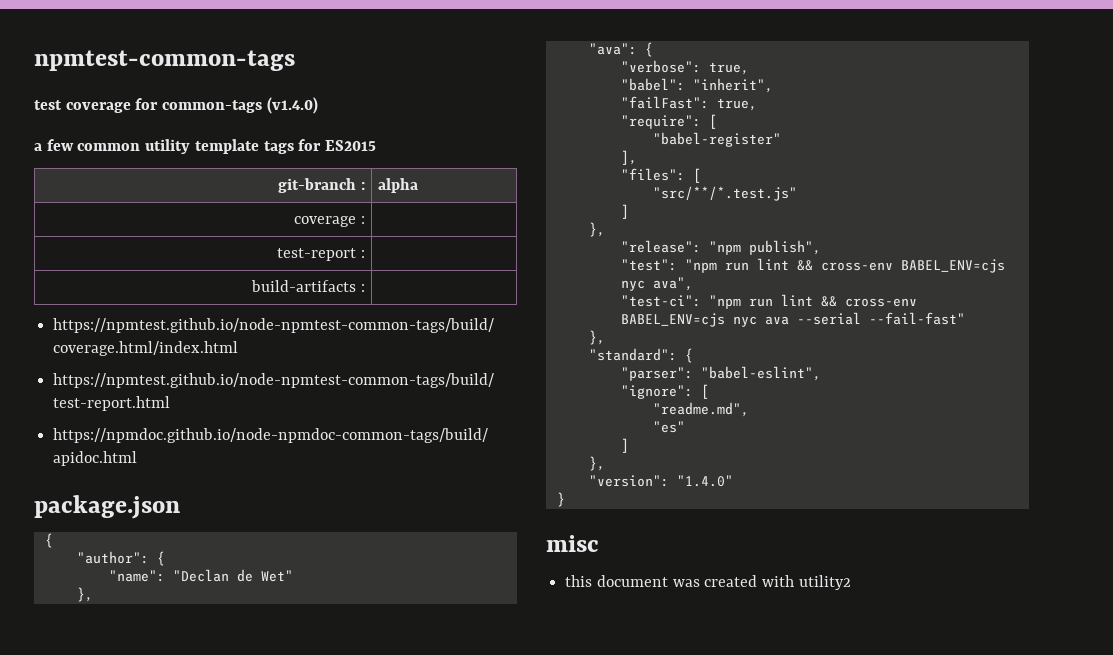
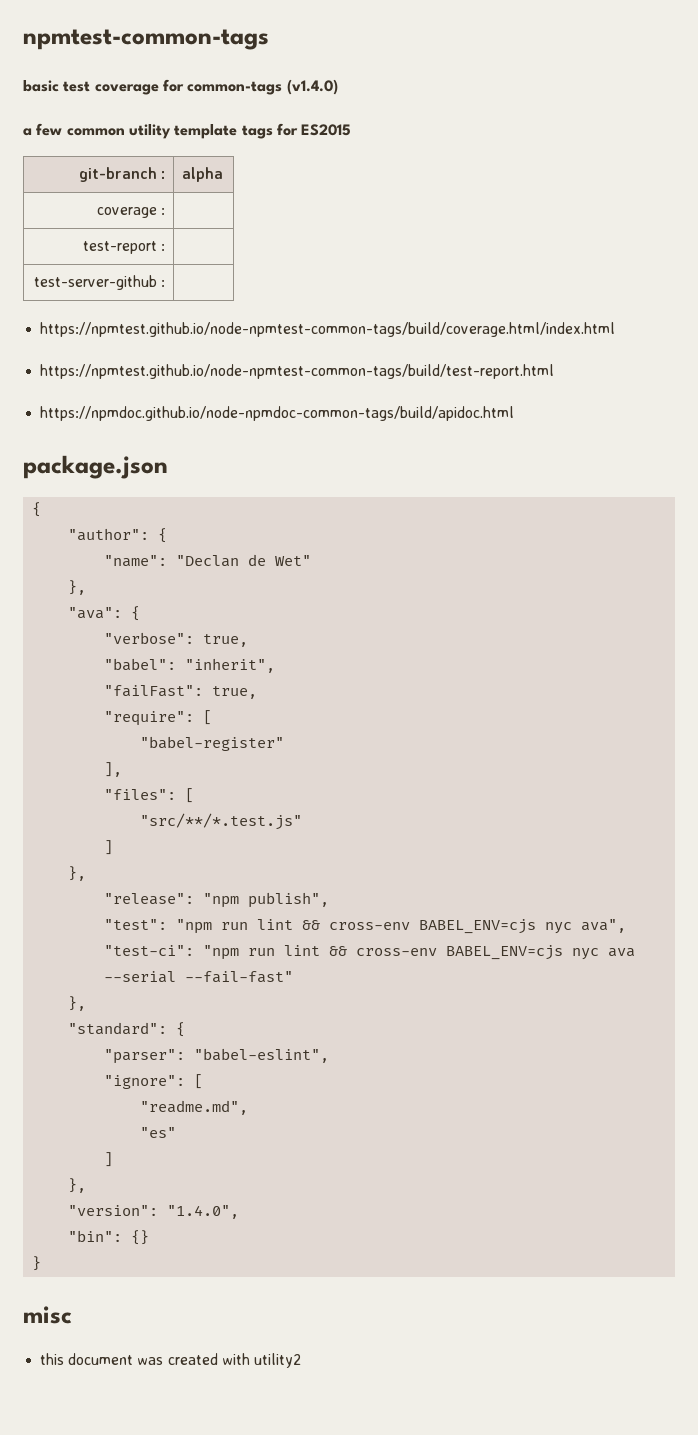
- test coverage for common-tags (v1.4.0)
+ basic test coverage for common-tags (v1.4.0)
- build-artifacts : |
+ test-server-github : |
- "version": "1.4.0"
+ "version": "1.4.0",
+ "bin": {}

